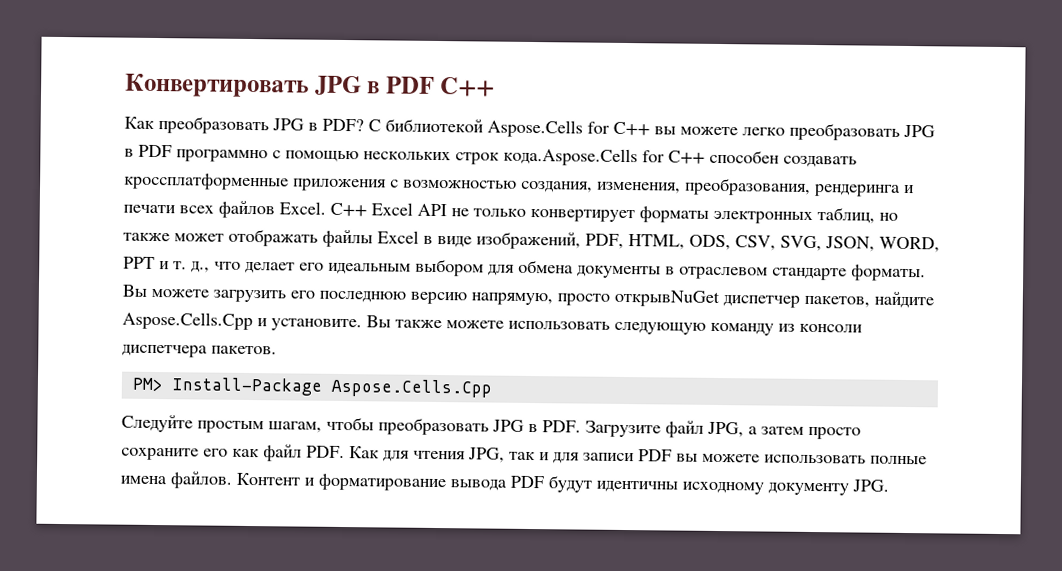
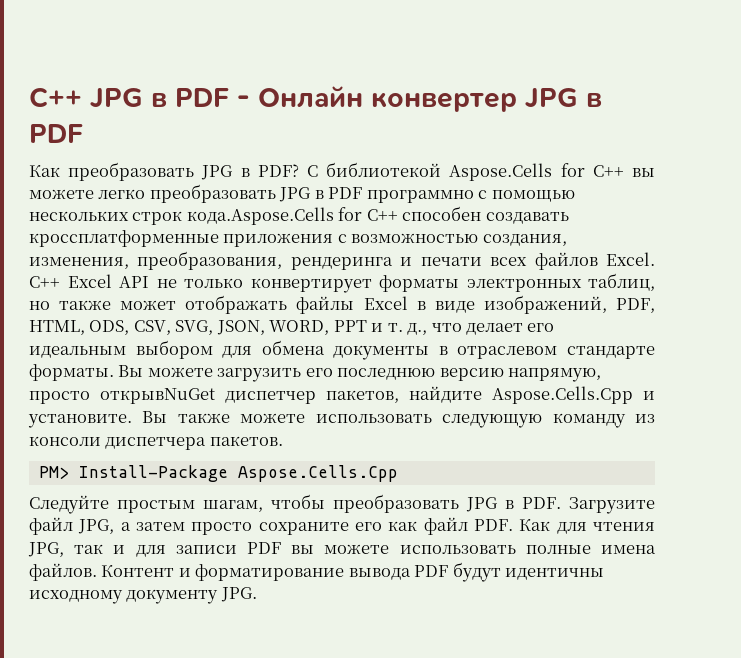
- Конвертировать JPG в PDF C++
+ C++ JPG в PDF - Онлайн конвертер JPG в PDF

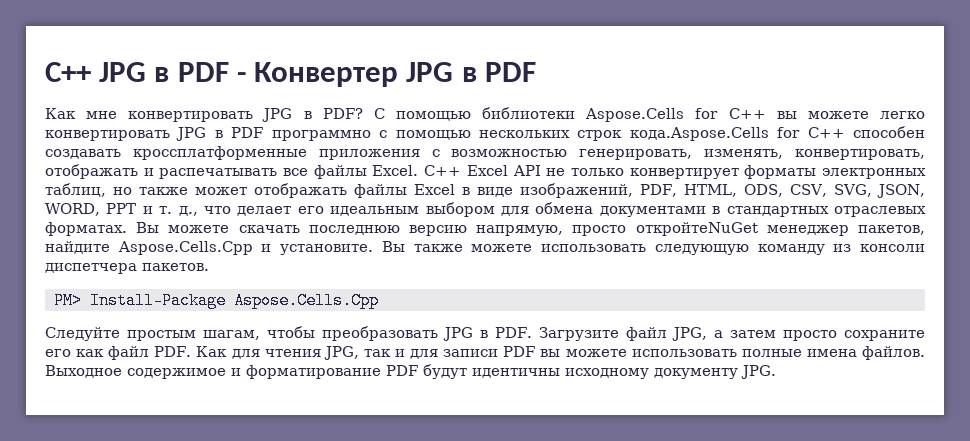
- C++ JPG в PDF - Онлайн конвертер JPG в PDF
+ C++ JPG в PDF - Конвертер JPG в PDF
- Как преобразовать JPG в PDF?
+ Как мне конвертировать JPG в PDF?
- С библиотекой Aspose.Cells for C++ вы можете легко преобразовать JPG в PDF программно с помощью нескольких строк кода.Aspose.Cells for C++ способен создавать кроссплатформенные приложения с возможностью создания, изменения, преобразования, рендеринга и печати всех файлов Excel.
+ С помощью библиотеки Aspose.Cells for C++ вы можете легко конвертировать JPG в PDF программно с помощью нескольких строк кода.Aspose.Cells for C++ способен создавать кроссплатформенные приложения с возможностью генерировать, изменять, конвертировать, отображать и распечатывать все файлы Excel.
- C++ Excel API не только конвертирует форматы электронных таблиц, но также может отображать файлы Excel в виде изображений, PDF, HTML, ODS, CSV, SVG, JSON, WORD, PPT и т. д., что делает его идеальным выбором для обмена документы в отраслевом стандарте форматы. Вы можете загрузить его последнюю версию напрямую, просто открывNuGet диспетчер пакетов, найдите Aspose.Cells.Cpp и установите.
+ C++ Excel API не только конвертирует форматы электронных таблиц, но также может отображать файлы Excel в виде изображений, PDF, HTML, ODS, CSV, SVG, JSON, WORD, PPT и т. д., что делает его идеальным выбором для обмена документами в стандартных отраслевых форматах. Вы можете скачать последнюю версию напрямую, просто откройтеNuGet менеджер пакетов, найдите Aspose.Cells.Cpp и установите.
- Контент и форматирование вывода PDF будут идентичны исходному документу JPG.
+ Выходное содержимое и форматирование PDF будут идентичны исходному документу JPG.

